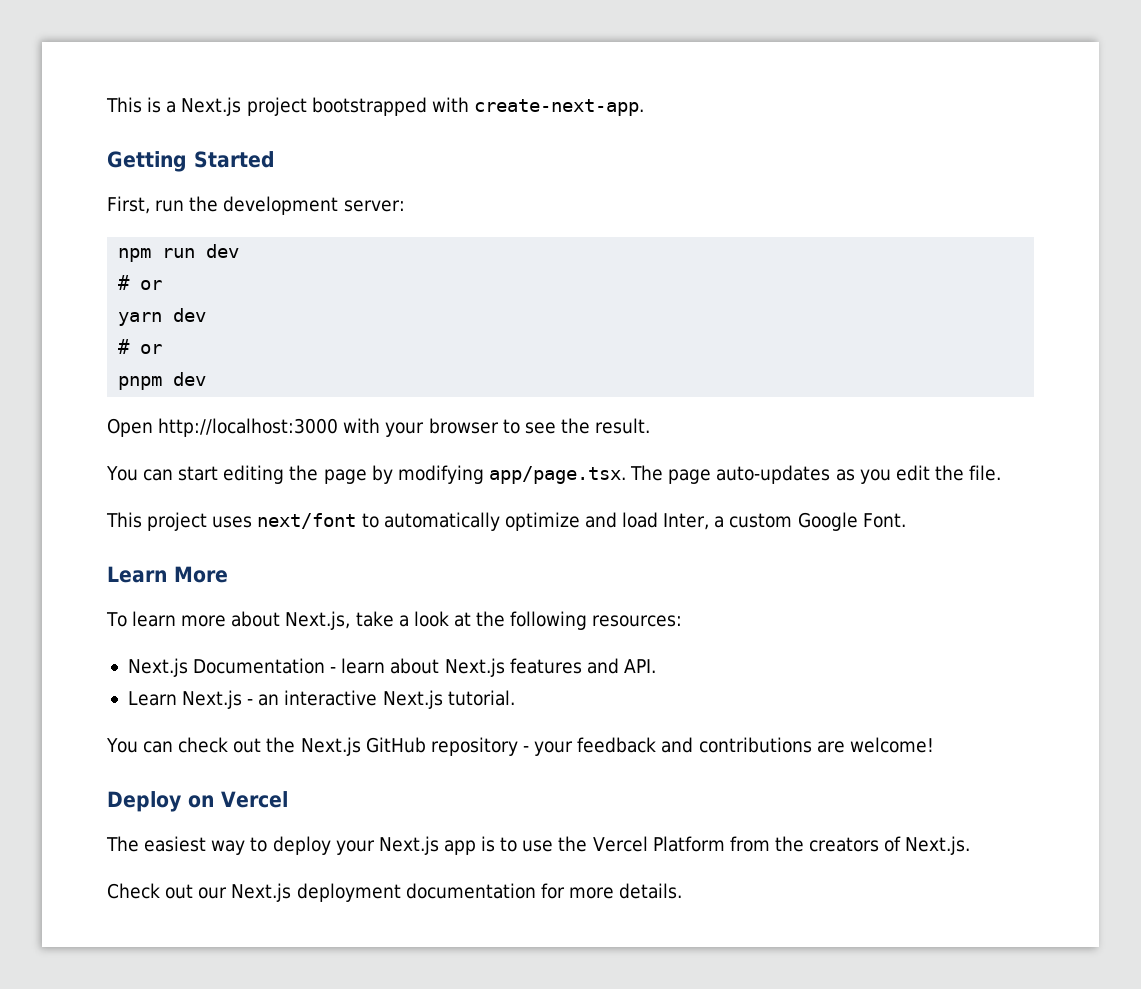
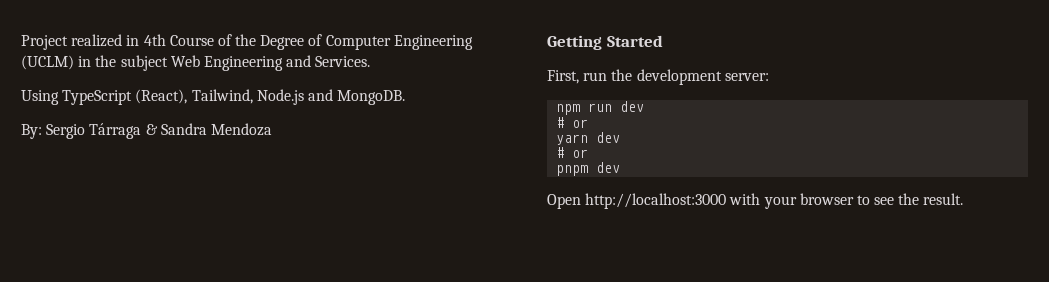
- This is a Next.js project bootstrapped with create-next-app.
+ Project realized in 4th Course of the Degree of Computer Engineering (UCLM) in the subject Web Engineering and Services.
+ Using TypeScript (React), Tailwind, Node.js and MongoDB.
+ By: Sergio Tárraga & Sandra Mendoza
- You can start editing the page by modifying app/page.tsx. The page auto-updates as you edit the file.
- This project uses next/font to automatically optimize and load Inter, a custom Google Font.
- Learn More
- To learn more about Next.js, take a look at the following resources:
- Next.js Documentation - learn about Next.js features and API.
- Learn Next.js - an interactive Next.js tutorial.
- You can check out the Next.js GitHub repository - your feedback and contributions are welcome!
- Deploy on Vercel
- The easiest way to deploy your Next.js app is to use the Vercel Platform from the creators of Next.js.
- Check out our Next.js deployment documentation for more details.

